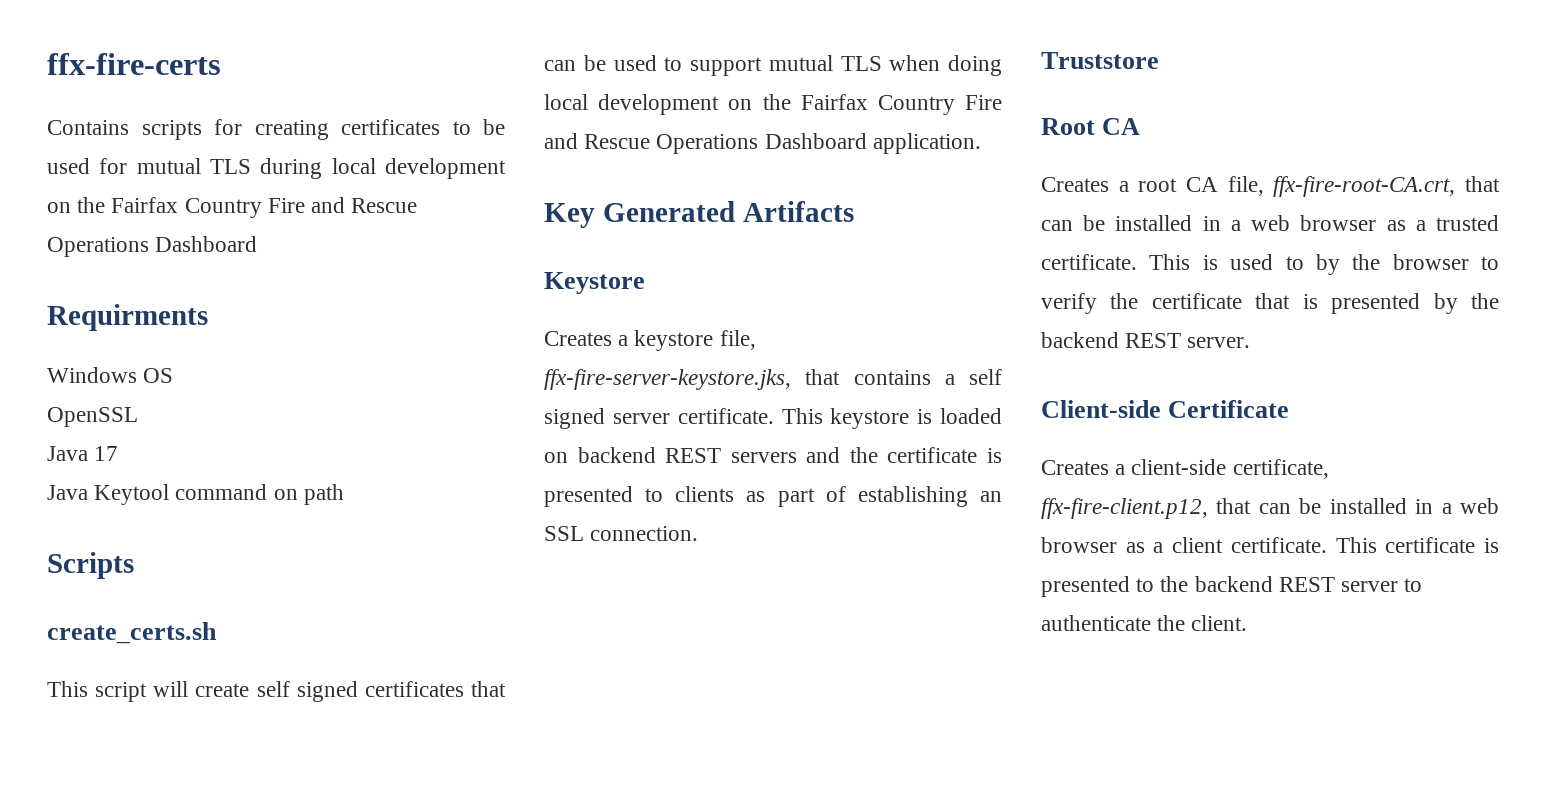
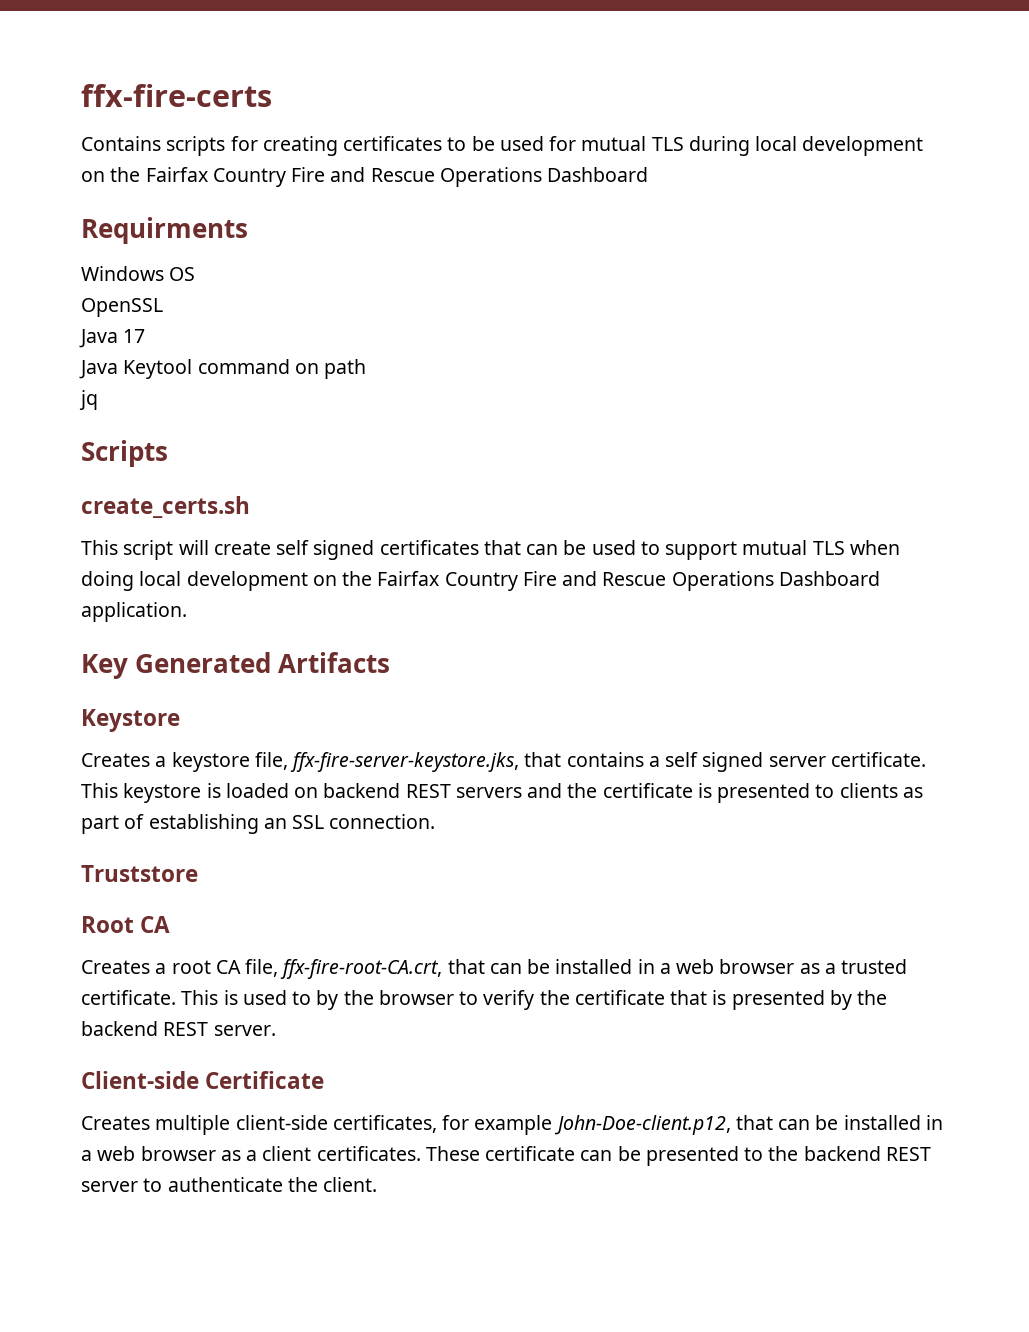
+ jq
- Creates a client-side certificate, ffx-fire-client.p12, that can be installed in a web browser as a client certificate. This certificate is presented to the backend REST server to authenticate the client.
+ Creates multiple client-side certificates, for example John-Doe-client.p12, that can be installed in a web browser as a client certificates. These certificate can be presented to the backend REST server to authenticate the client.

